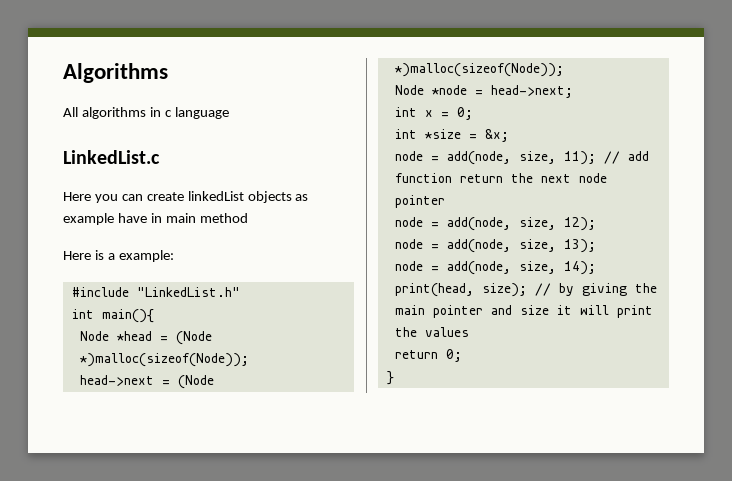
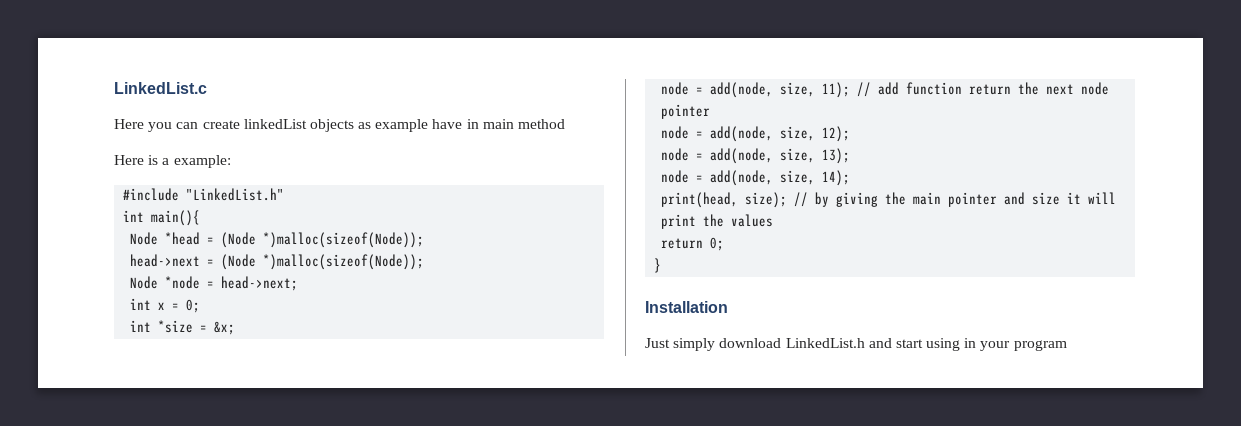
- Algorithms
- All algorithms in c language
+ Installation
+ Just simply download LinkedList.h and start using in your program

